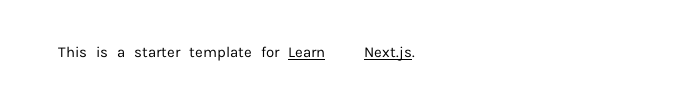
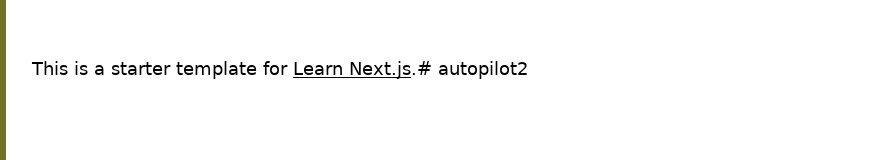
- This is a starter template for Learn Next.js.
+ This is a starter template for Learn Next.js.# autopilot2

